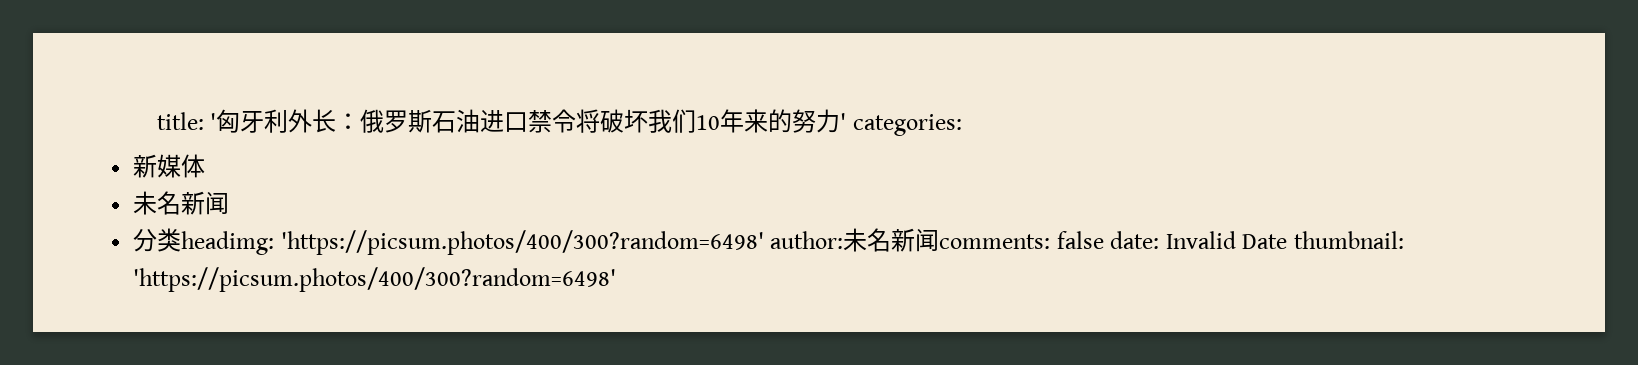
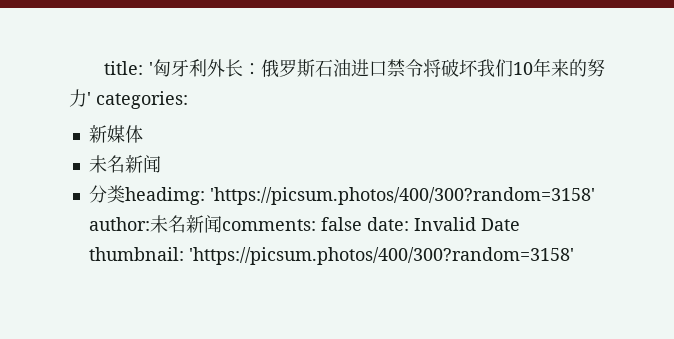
- 分类headimg: 'https://picsum.photos/400/300?random=6498' author:未名新闻comments: false date: Invalid Date thumbnail: 'https://picsum.photos/400/300?random=6498'
+ 分类headimg: 'https://picsum.photos/400/300?random=3158' author:未名新闻comments: false date: Invalid Date thumbnail: 'https://picsum.photos/400/300?random=3158'

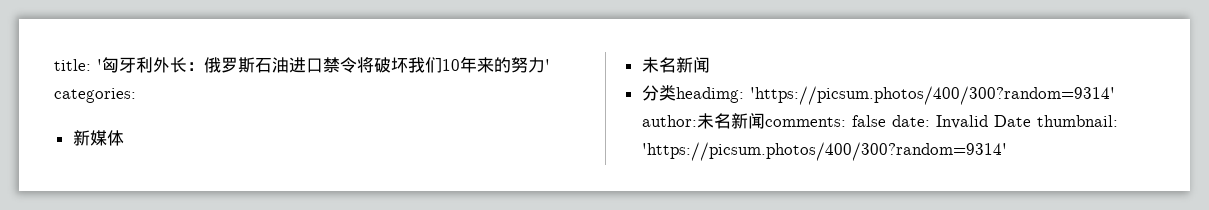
- 分类headimg: 'https://picsum.photos/400/300?random=3158' author:未名新闻comments: false date: Invalid Date thumbnail: 'https://picsum.photos/400/300?random=3158'
+ 分类headimg: 'https://picsum.photos/400/300?random=9314' author:未名新闻comments: false date: Invalid Date thumbnail: 'https://picsum.photos/400/300?random=9314'

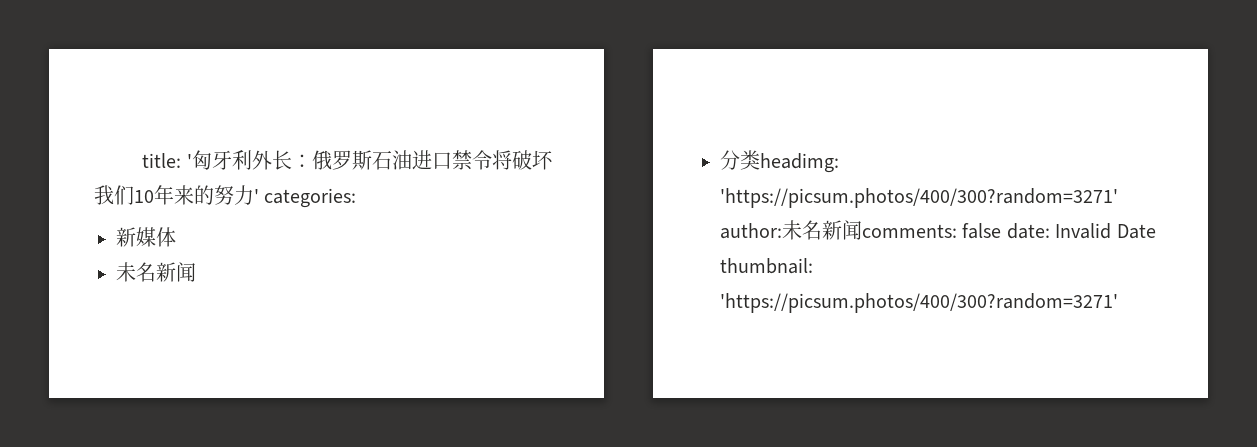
- 分类headimg: 'https://picsum.photos/400/300?random=9314' author:未名新闻comments: false date: Invalid Date thumbnail: 'https://picsum.photos/400/300?random=9314'
+ 分类headimg: 'https://picsum.photos/400/300?random=3271' author:未名新闻comments: false date: Invalid Date thumbnail: 'https://picsum.photos/400/300?random=3271'

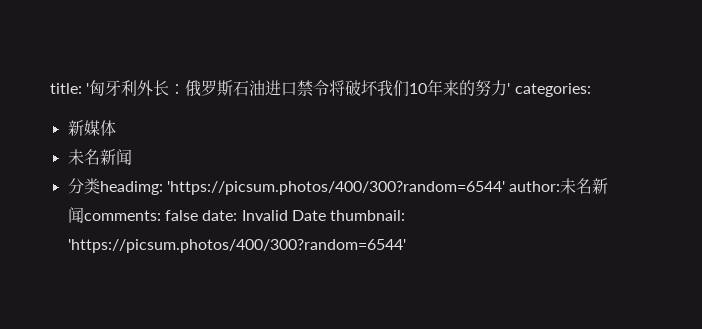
- 分类headimg: 'https://picsum.photos/400/300?random=3271' author:未名新闻comments: false date: Invalid Date thumbnail: 'https://picsum.photos/400/300?random=3271'
+ 分类headimg: 'https://picsum.photos/400/300?random=6544' author:未名新闻comments: false date: Invalid Date thumbnail: 'https://picsum.photos/400/300?random=6544'

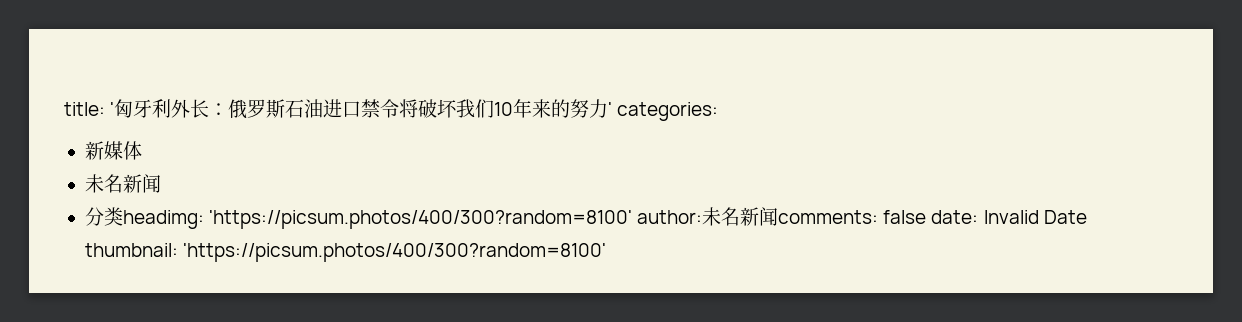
- 分类headimg: 'https://picsum.photos/400/300?random=6544' author:未名新闻comments: false date: Invalid Date thumbnail: 'https://picsum.photos/400/300?random=6544'
+ 分类headimg: 'https://picsum.photos/400/300?random=8100' author:未名新闻comments: false date: Invalid Date thumbnail: 'https://picsum.photos/400/300?random=8100'

